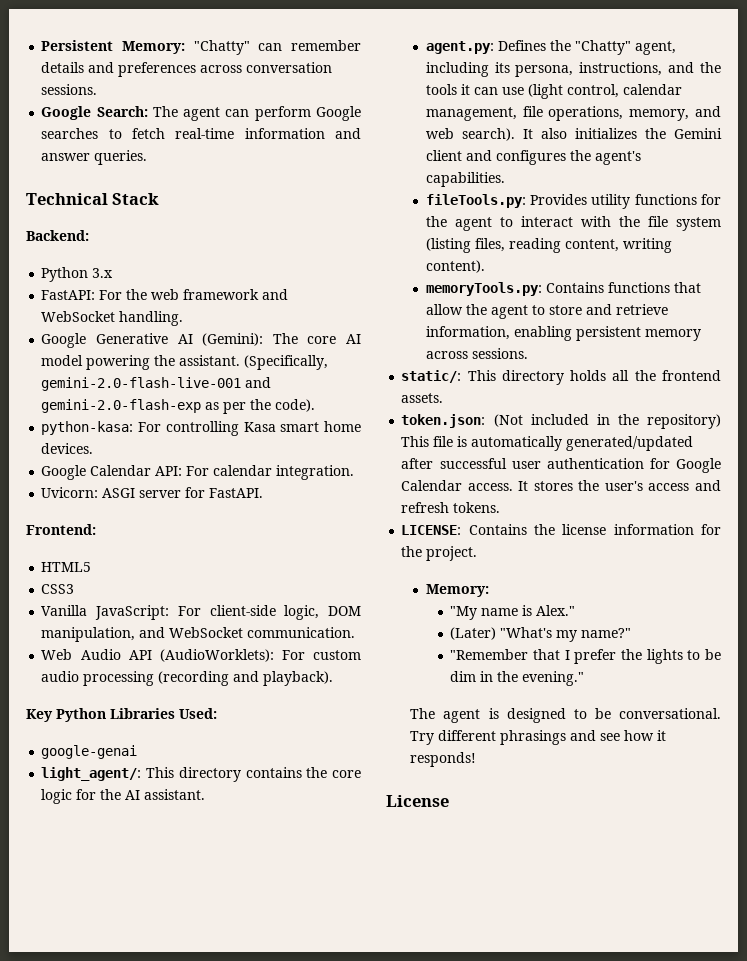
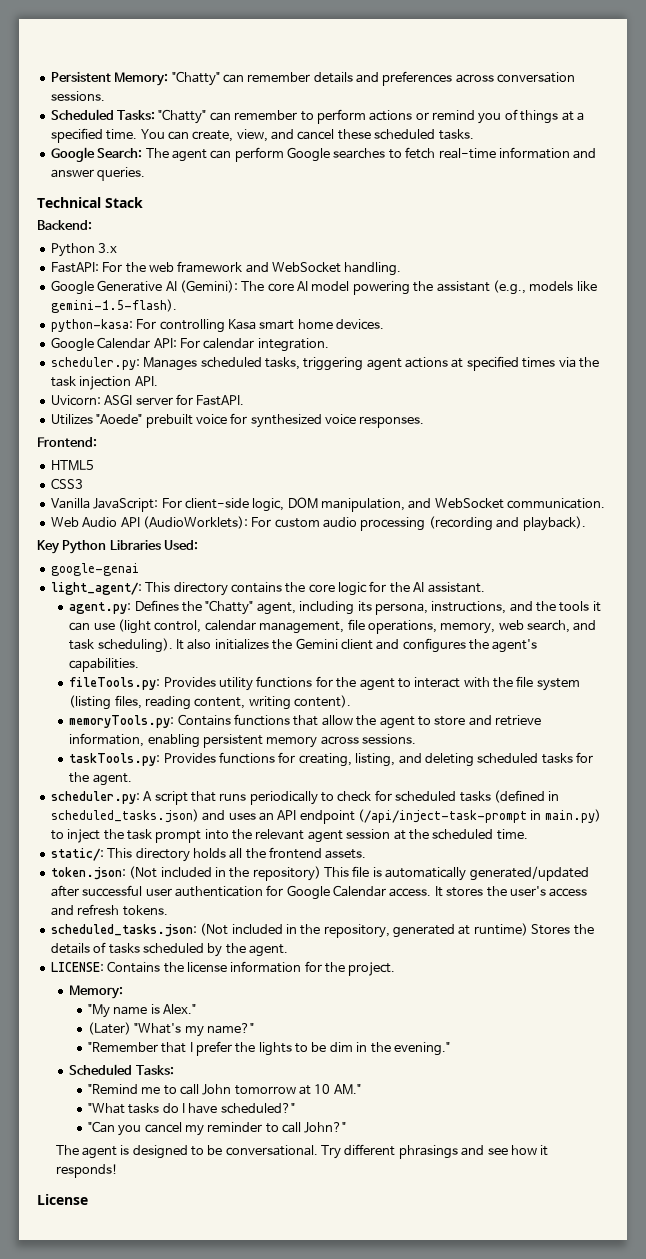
+ Scheduled Tasks: "Chatty" can remember to perform actions or remind you of things at a specified time. You can create, view, and cancel these scheduled tasks.
- Google Generative AI (Gemini): The core AI model powering the assistant. (Specifically, gemini-2.0-flash-live-001 and gemini-2.0-flash-exp as per the code).
+ Google Generative AI (Gemini): The core AI model powering the assistant (e.g., models like gemini-1.5-flash).
+ scheduler.py: Manages scheduled tasks, triggering agent actions at specified times via the task injection API.
+ Utilizes "Aoede" prebuilt voice for synthesized voice responses.
- agent.py: Defines the "Chatty" agent, including its persona, instructions, and the tools it can use (light control, calendar management, file operations, memory, and web search).
+ agent.py: Defines the "Chatty" agent, including its persona, instructions, and the tools it can use (light control, calendar management, file operations, memory, web search, and task scheduling).
+ taskTools.py: Provides functions for creating, listing, and deleting scheduled tasks for the agent.
+ scheduler.py: A script that runs periodically to check for scheduled tasks (defined in scheduled_tasks.json) and uses an API endpoint (/api/inject-task-prompt in main.py) to inject the task prompt into the relevant agent session at the scheduled time.
+ scheduled_tasks.json: (Not included in the repository, generated at runtime) Stores the details of tasks scheduled by the agent.
  "Remember that I prefer the lights to be dim in the evening."
+ Scheduled Tasks:
+ "Remind me to call John tomorrow at 10 AM."
+ "What tasks do I have scheduled?"
+ "Can you cancel my reminder to call John?"

